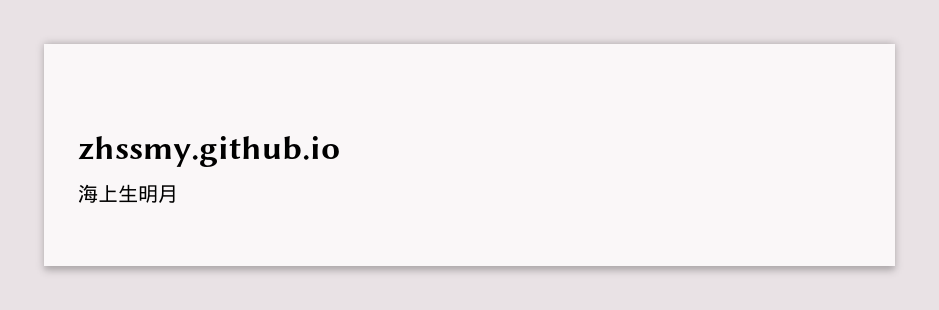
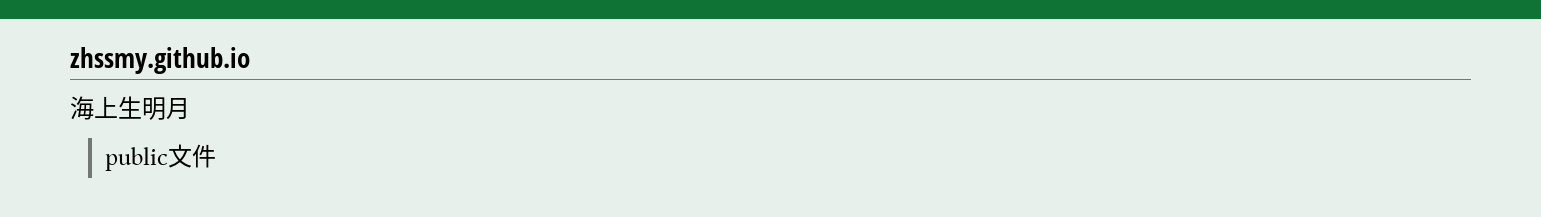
+ public文件

